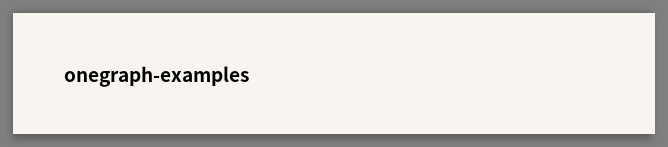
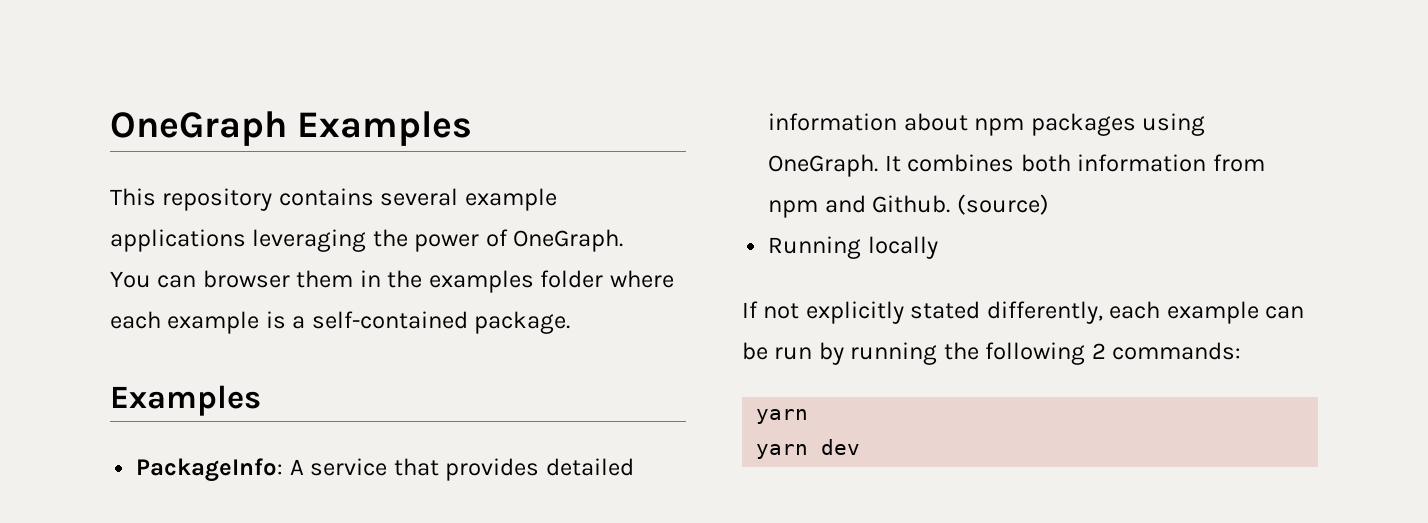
- onegraph-examples
+ OneGraph Examples
+ This repository contains several example applications leveraging the power of OneGraph.
+ You can browser them in the examples folder where each example is a self-contained package.
+ Examples
+ PackageInfo: A service that provides detailed information about npm packages using OneGraph. It combines both information from npm and Github. (source)
+ Running locally
+ If not explicitly stated differently, each example can be run by running the following 2 commands:
+ yarn
+ yarn dev

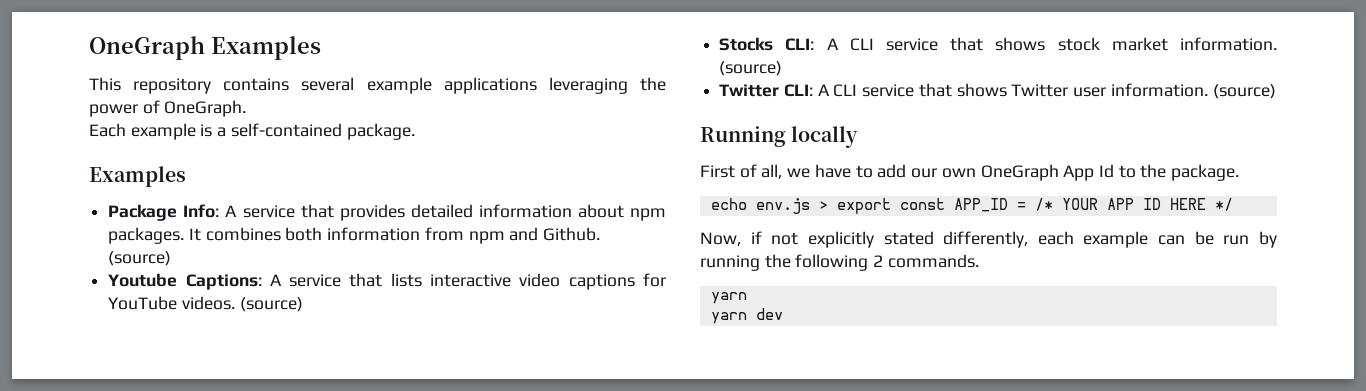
- You can browser them in the examples folder where each example is a self-contained package.
+ Each example is a self-contained package.
- PackageInfo: A service that provides detailed information about npm packages using OneGraph.
+ Package Info: A service that provides detailed information about npm packages.
+ Youtube Captions: A service that lists interactive video captions for YouTube videos. (source)
+ Stocks CLI: A CLI service that shows stock market information. (source)
+ Twitter CLI: A CLI service that shows Twitter user information. (source)
  Running locally
- If not explicitly stated differently, each example can be run by running the following 2 commands:
+ First of all, we have to add our own OneGraph App Id to the package.
+ echo env.js > export const APP_ID = /* YOUR APP ID HERE */
+ Now, if not explicitly stated differently, each example can be run by running the following 2 commands.

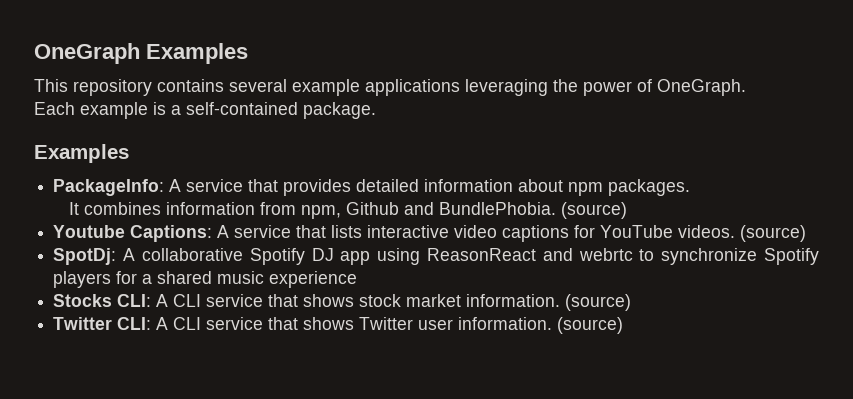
- Package Info: A service that provides detailed information about npm packages. It combines both information from npm and Github.
+ PackageInfo: A service that provides detailed information about npm packages.
+ It combines information from npm, Github and BundlePhobia.
+ SpotDj: A collaborative Spotify DJ app using ReasonReact and webrtc to synchronize Spotify players for a shared music experience
- Running locally
- First of all, we have to add our own OneGraph App Id to the package.
- echo env.js > export const APP_ID = /* YOUR APP ID HERE */
- Now, if not explicitly stated differently, each example can be run by running the following 2 commands.
- yarn
- yarn dev

